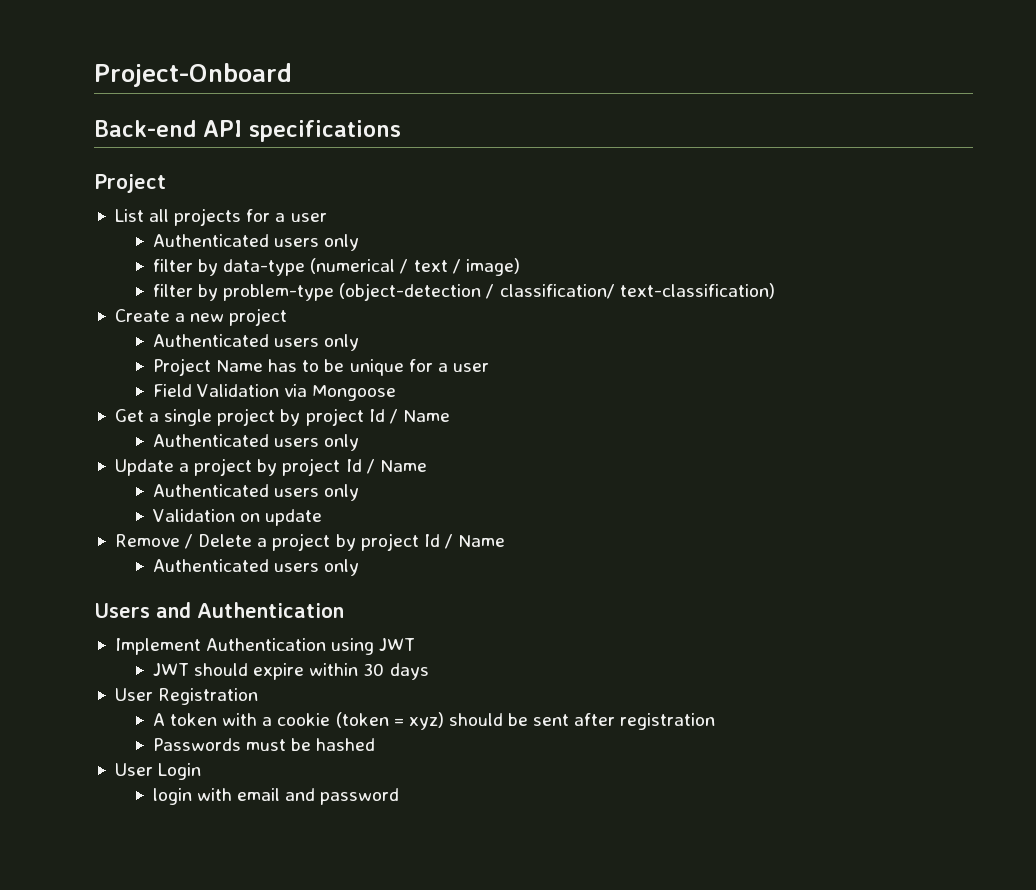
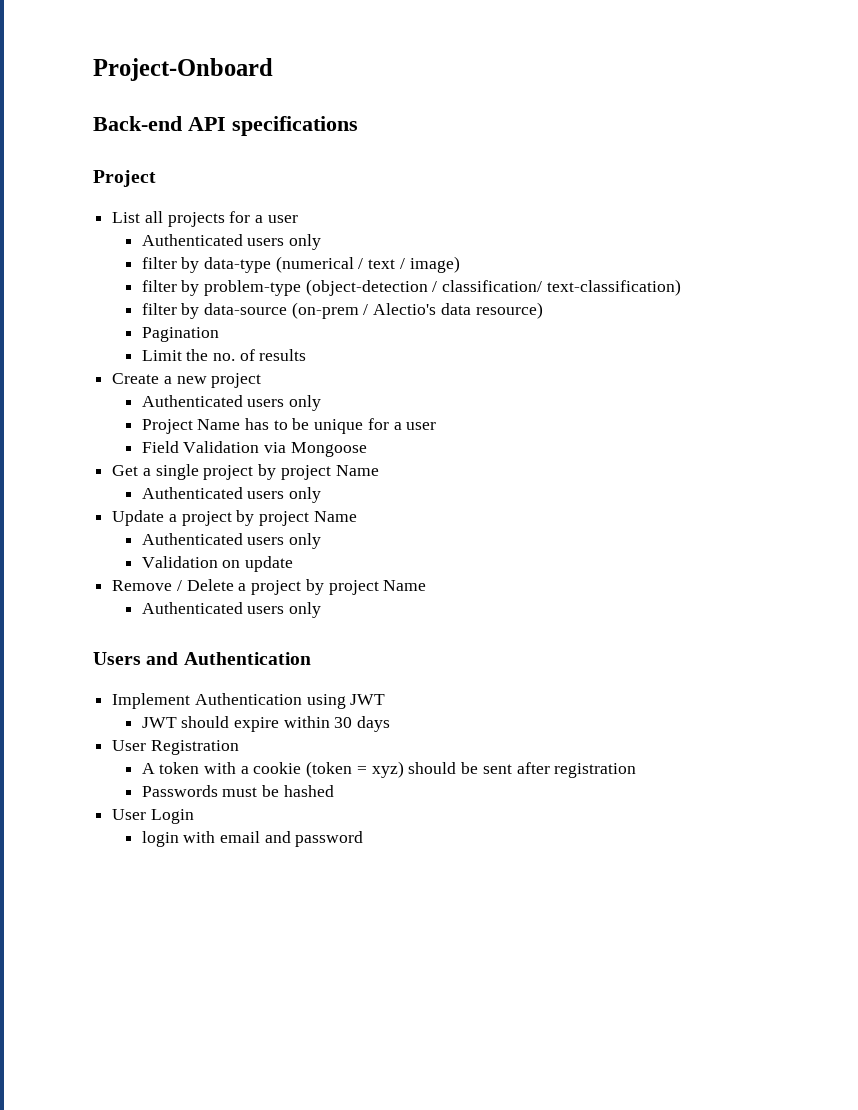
+ filter by data-source (on-prem / Alectio's data resource)
+ Pagination
+ Limit the no. of results
- Get a single project by project Id / Name
+ Get a single project by project Name
- Update a project by project Id / Name
+ Update a project by project Name
- Remove / Delete a project by project Id / Name
+ Remove / Delete a project by project Name

